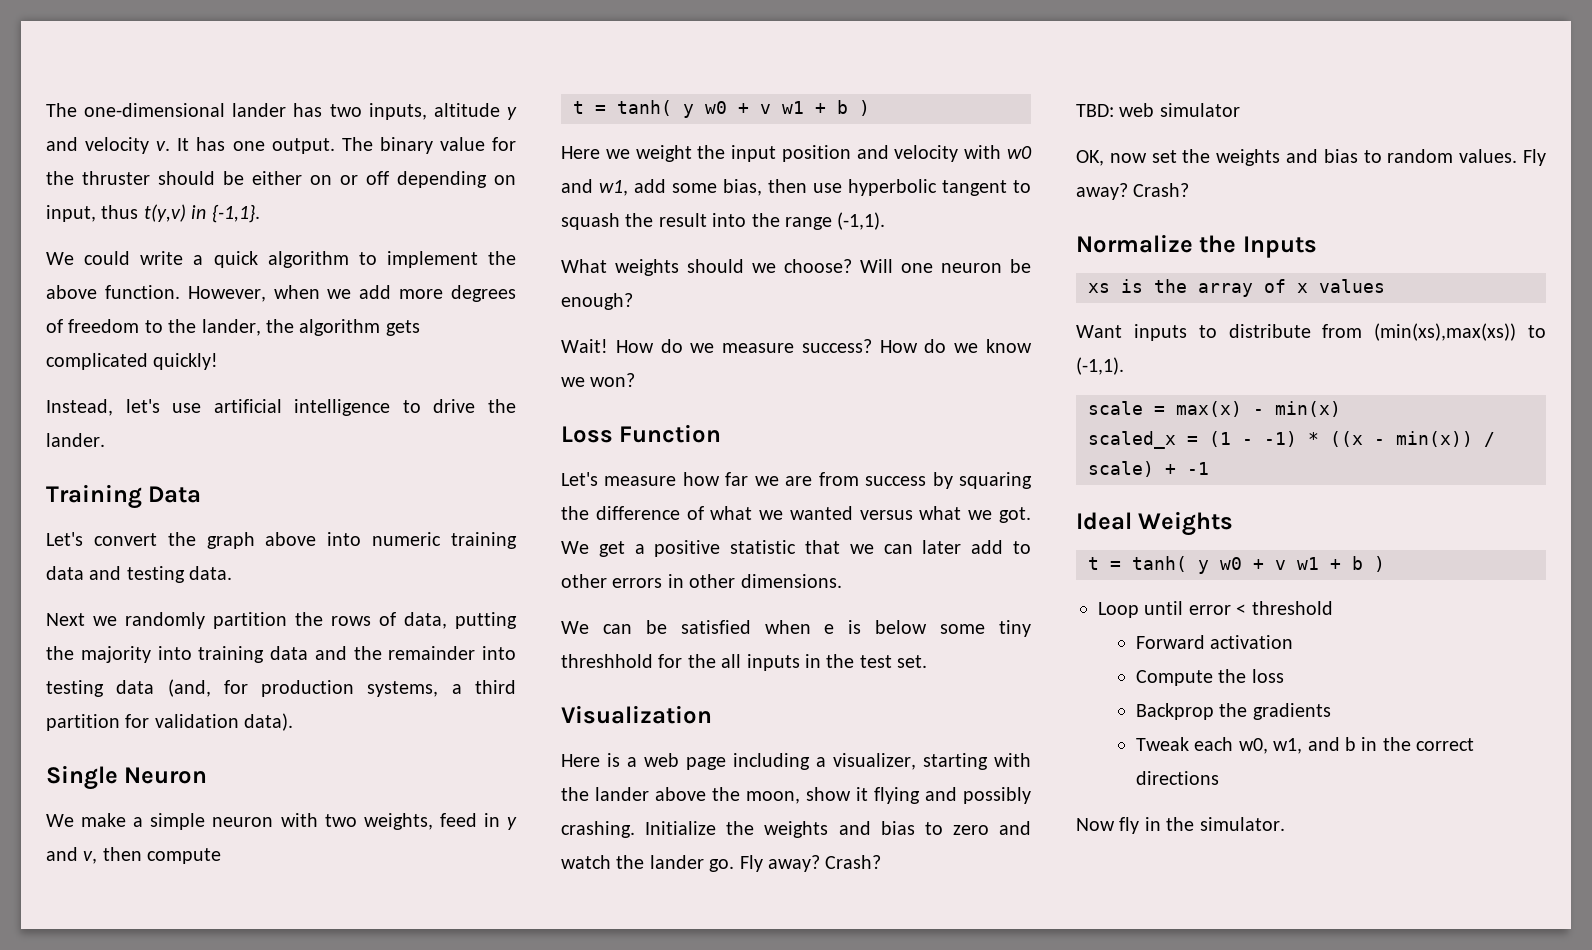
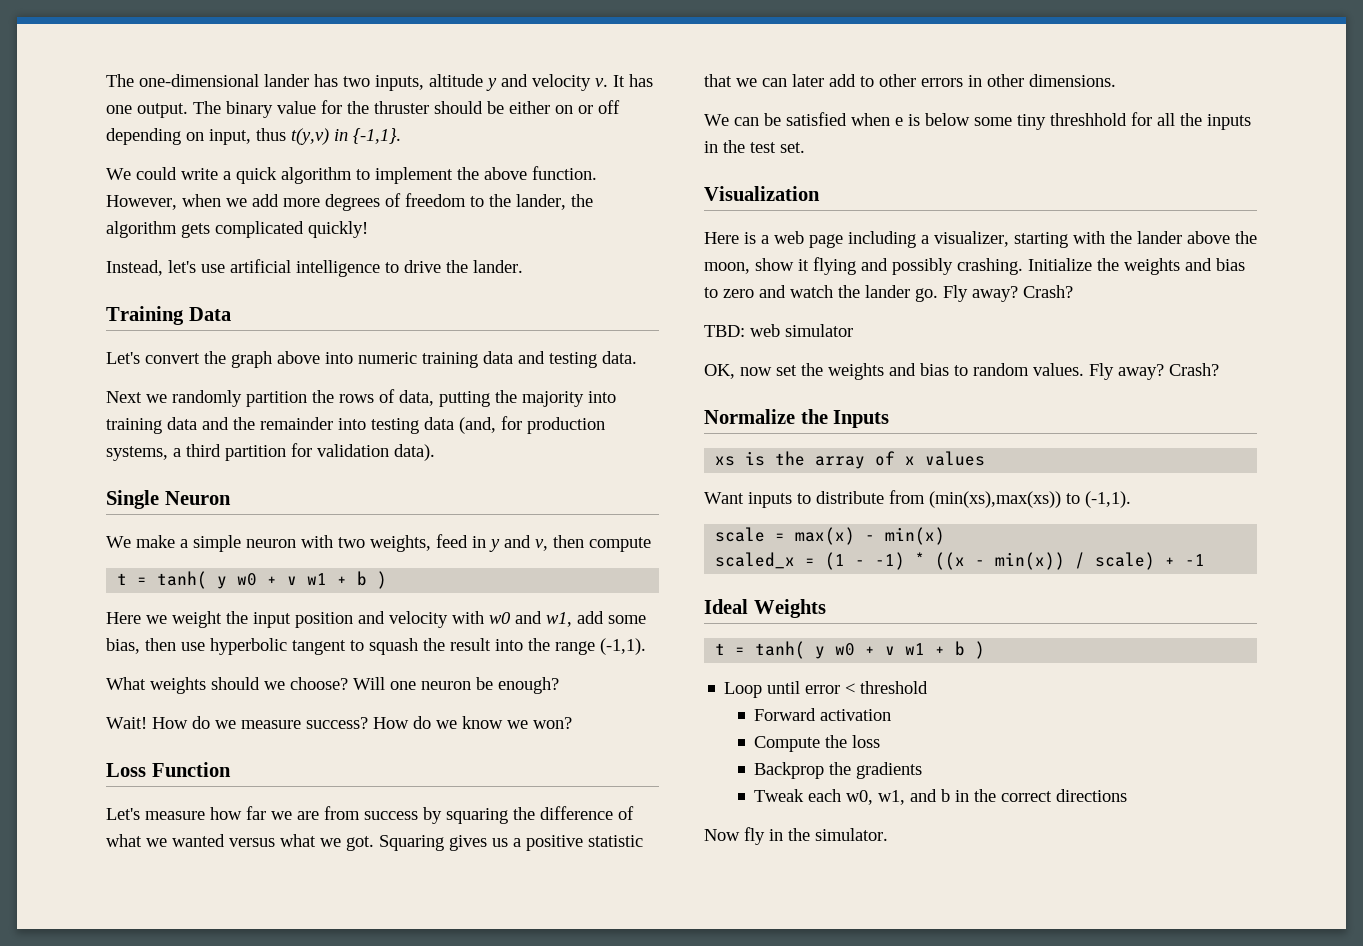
- We get a positive statistic that we can later add to other errors in other dimensions.
+ Squaring gives us a positive statistic that we can later add to other errors in other dimensions.
- We can be satisfied when e is below some tiny threshhold for the all inputs in the test set.
+ We can be satisfied when e is below some tiny threshhold for all the inputs in the test set.

